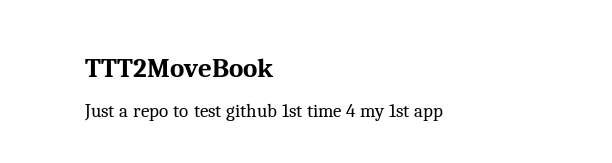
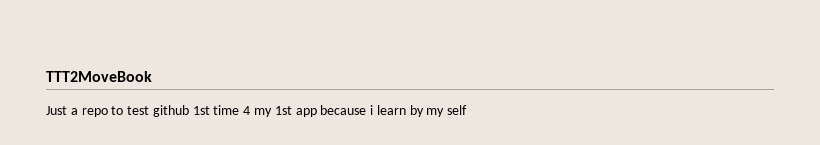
- Just a repo to test github 1st time 4 my 1st app
+ Just a repo to test github 1st time 4 my 1st app because i learn by my self

